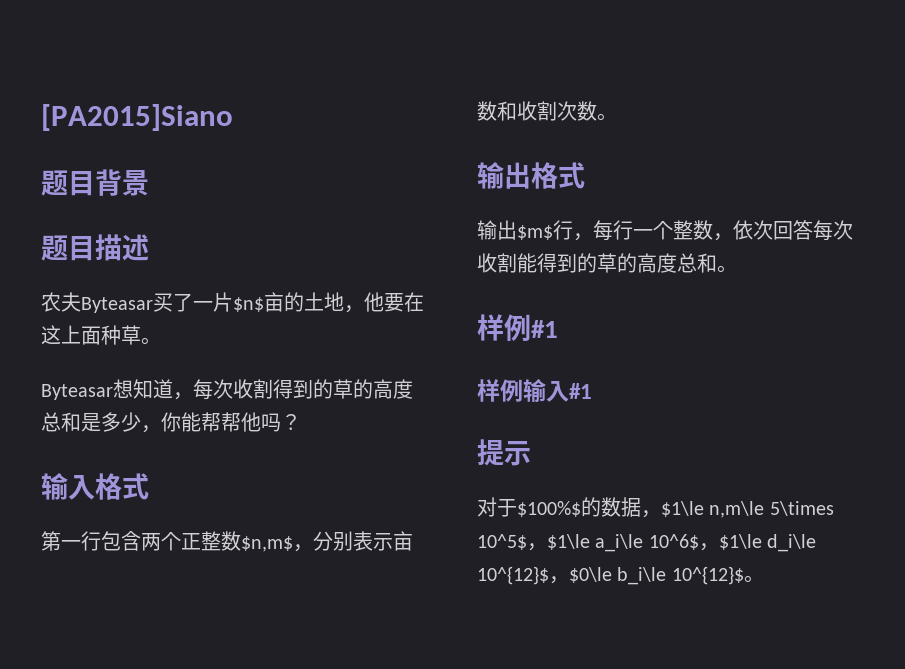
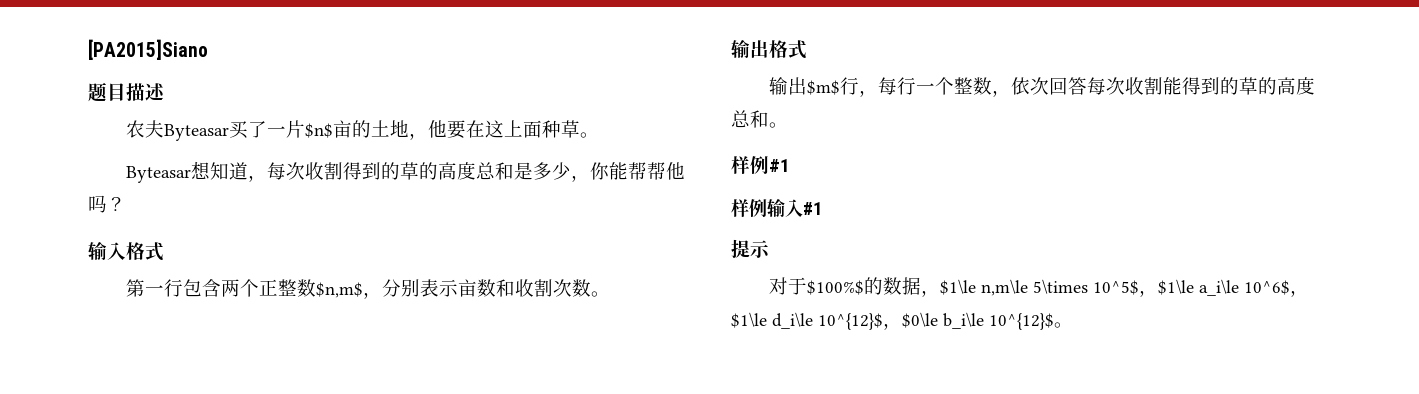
- 题目背景

